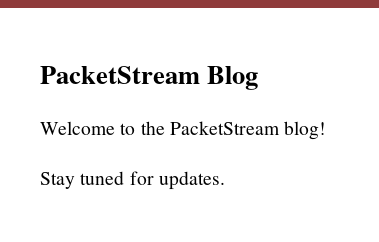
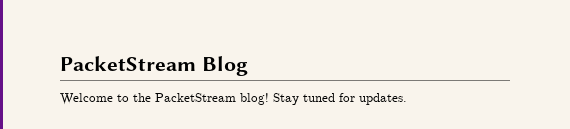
- Welcome to the PacketStream blog!
- Stay tuned for updates.
+ Welcome to the PacketStream blog! Stay tuned for updates.

